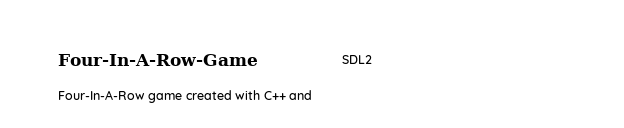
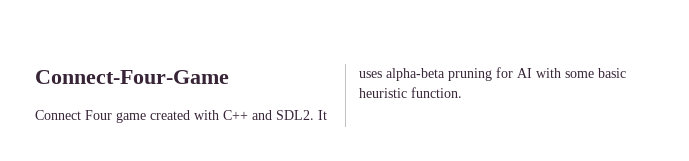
- Four-In-A-Row-Game
- Four-In-A-Row game created with C++ and SDL2
+ Connect-Four-Game
+ Connect Four game created with C++ and SDL2. It uses alpha-beta pruning for AI with some basic heuristic function.

